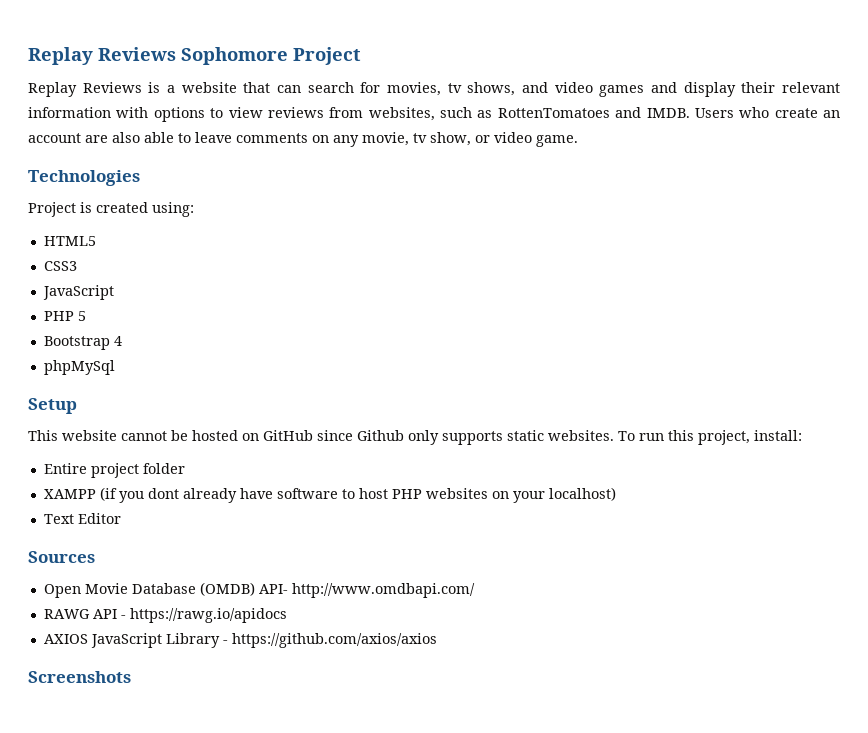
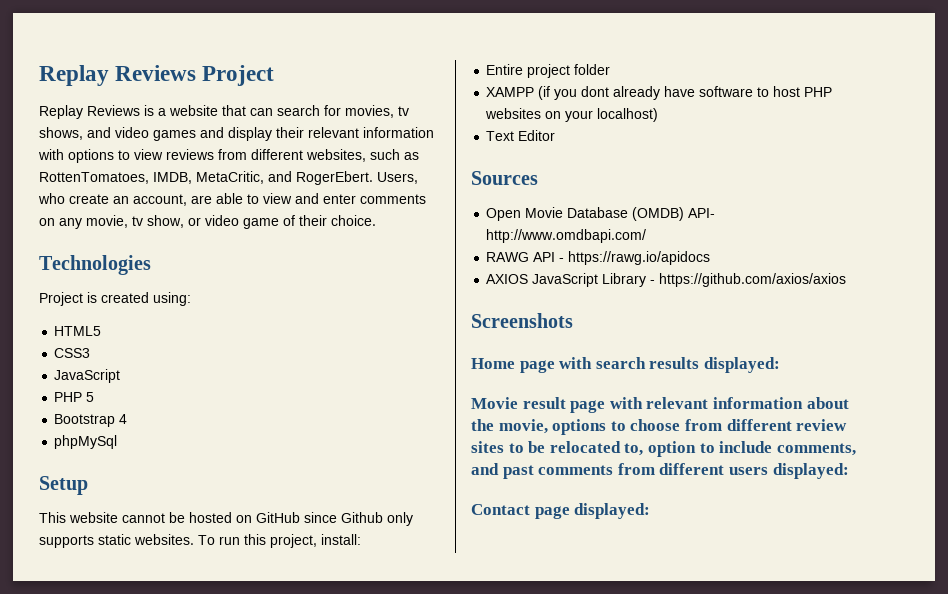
- Replay Reviews Sophomore Project
+ Replay Reviews Project
- Replay Reviews is a website that can search for movies, tv shows, and video games and display their relevant information with options to view reviews from websites, such as RottenTomatoes and IMDB. Users who create an account are also able to leave comments on any movie, tv show, or video game.
+ Replay Reviews is a website that can search for movies, tv shows, and video games and display their relevant information with options to view reviews from different websites, such as RottenTomatoes, IMDB, MetaCritic, and RogerEbert. Users, who create an account, are able to view and enter comments on any movie, tv show, or video game of their choice.
+ Home page with search results displayed:
+ Movie result page with relevant information about the movie, options to choose from different review sites to be relocated to, option to include comments, and past comments from different users displayed:
+ Contact page displayed:

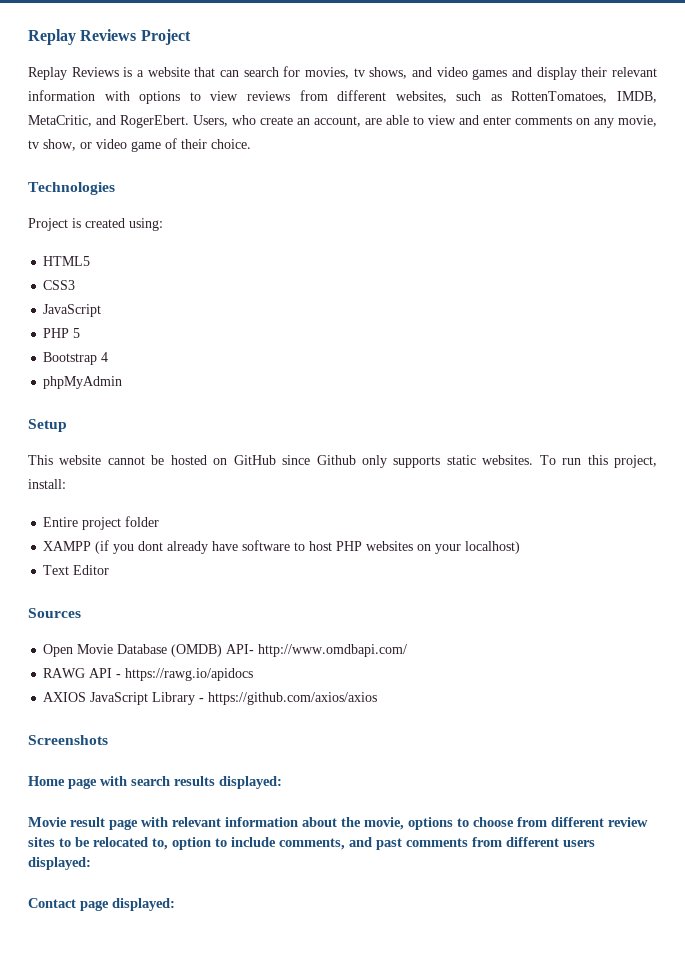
- phpMySql
+ phpMyAdmin

